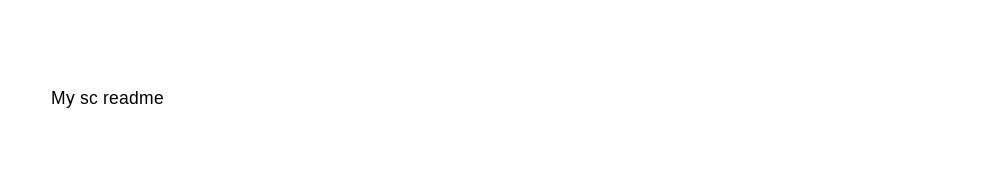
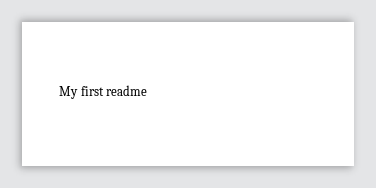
- My sc readme
+ My first readme

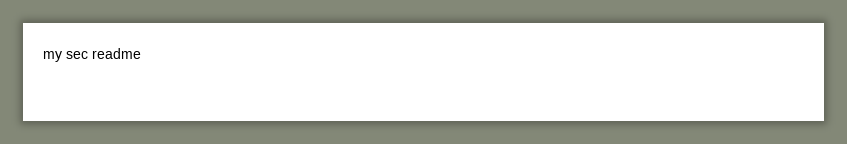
- My first readme
+ my sec readme

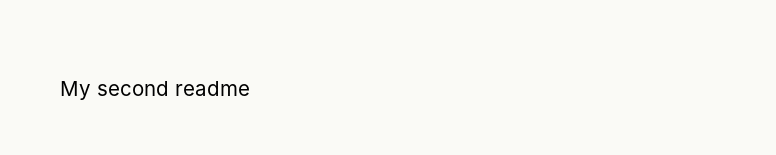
- my sec readme
+ My second readme

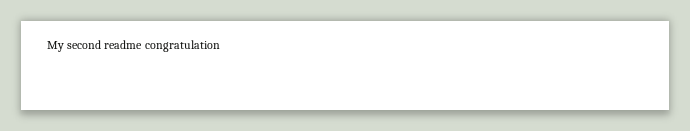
- My second readme
+ My second readme congratulation

